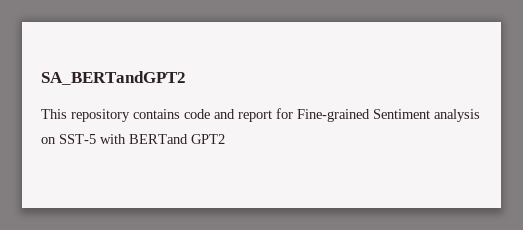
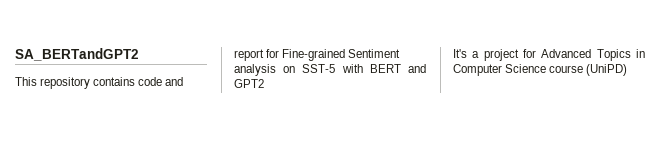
- This repository contains code and report for Fine-grained Sentiment analysis on SST-5 with BERTand GPT2
+ This repository contains code and report for Fine-grained Sentiment analysis on SST-5 with BERT and GPT2
+ It's a project for Advanced Topics in Computer Science course (UniPD)

